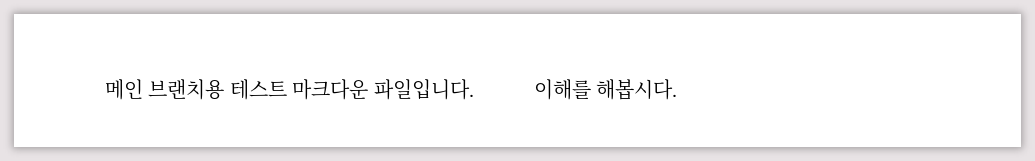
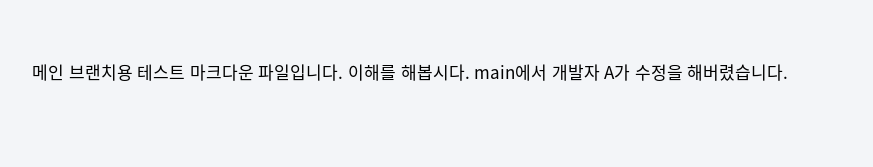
- 이해를 해봅시다.
+ 이해를 해봅시다. main에서 개발자 A가 수정을 해버렸습니다.

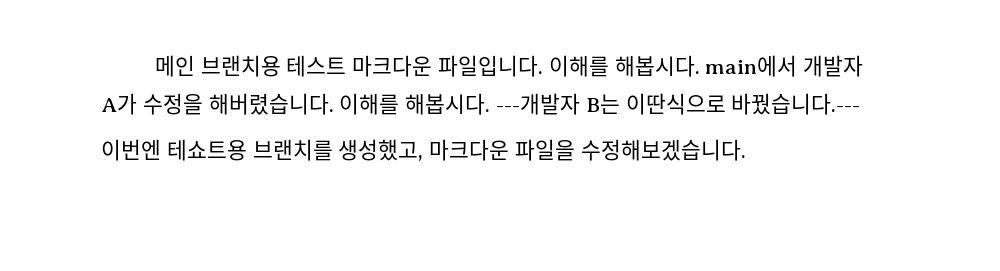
+ 이해를 해봅시다. ---개발자 B는 이딴식으로 바꿨습니다.---
+ 이번엔 테쇼트용 브랜치를 생성했고, 마크다운 파일을 수정해보겠습니다.

